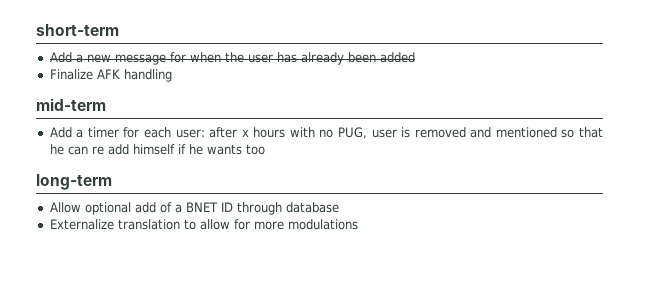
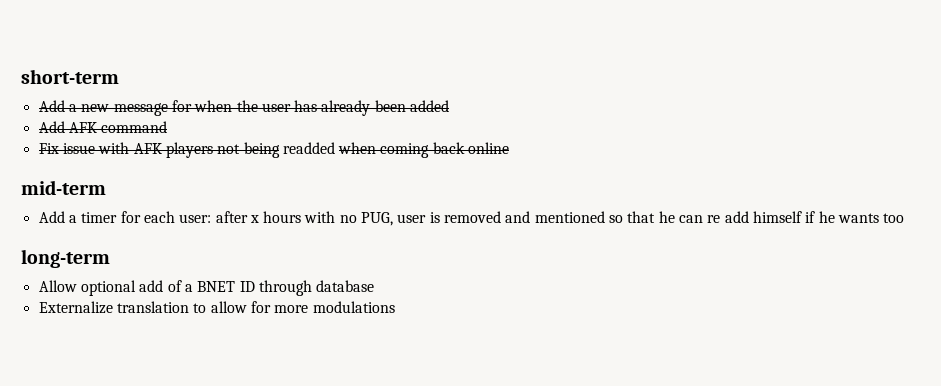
- Finalize AFK handling
+ Add AFK command
+ Fix issue with AFK players not being readded when coming back online

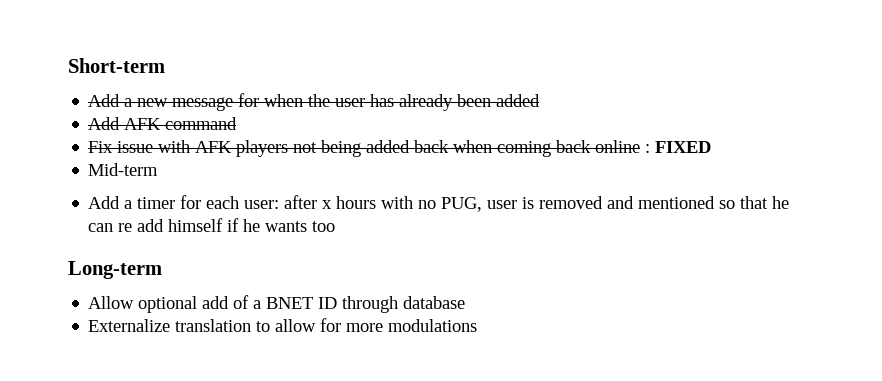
- short-term
+ Short-term
- Fix issue with AFK players not being readded when coming back online
- mid-term
+ Fix issue with AFK players not being added back when coming back online : FIXED
+ Mid-term
- long-term
+ Long-term

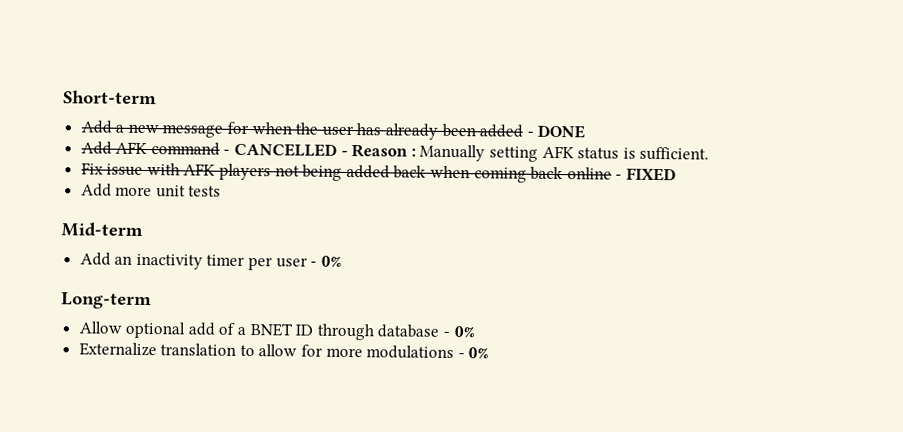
- Add a new message for when the user has already been added
+ Add a new message for when the user has already been added - DONE
- Add AFK command
+ Add AFK command - CANCELLED - Reason : Manually setting AFK status is sufficient.
- Fix issue with AFK players not being added back when coming back online : FIXED
+ Fix issue with AFK players not being added back when coming back online - FIXED
+ Add more unit tests
  Mid-term
- Add a timer for each user: after x hours with no PUG, user is removed and mentioned so that he can re add himself if he wants too
+ Add an inactivity timer per user - 0%
- Allow optional add of a BNET ID through database
+ Allow optional add of a BNET ID through database - 0%
- Externalize translation to allow for more modulations
+ Externalize translation to allow for more modulations - 0%

